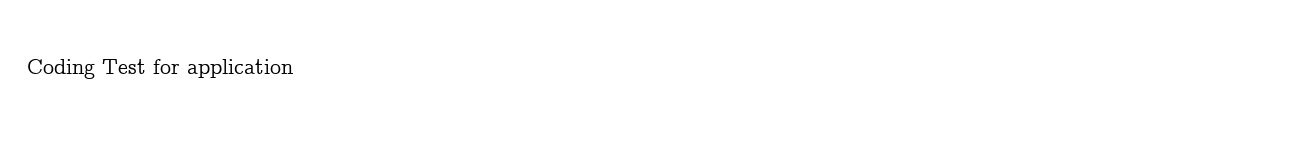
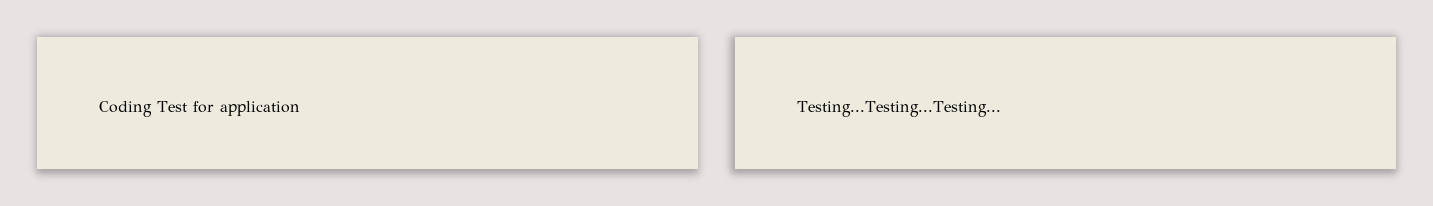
+ Testing...Testing...Testing...

